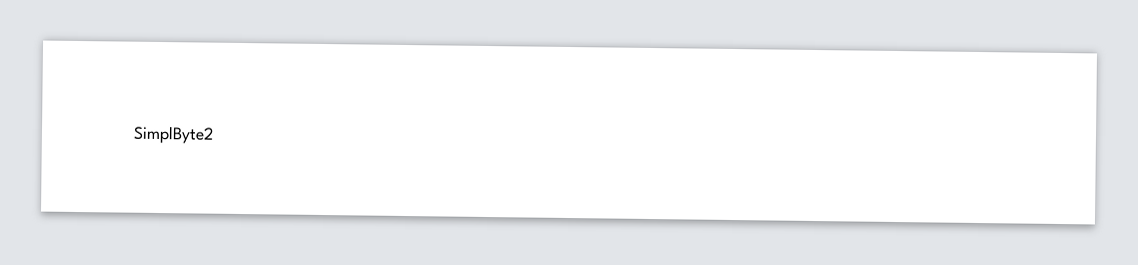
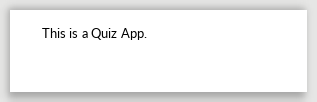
- SimplByte2
+ This is a Quiz App.

